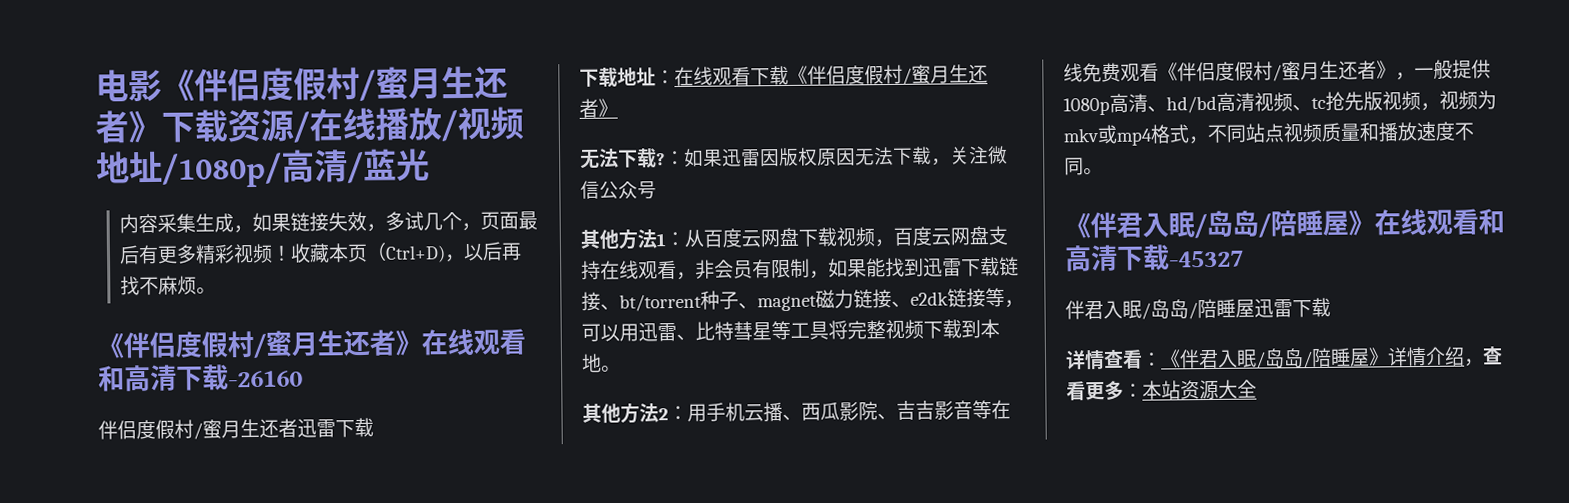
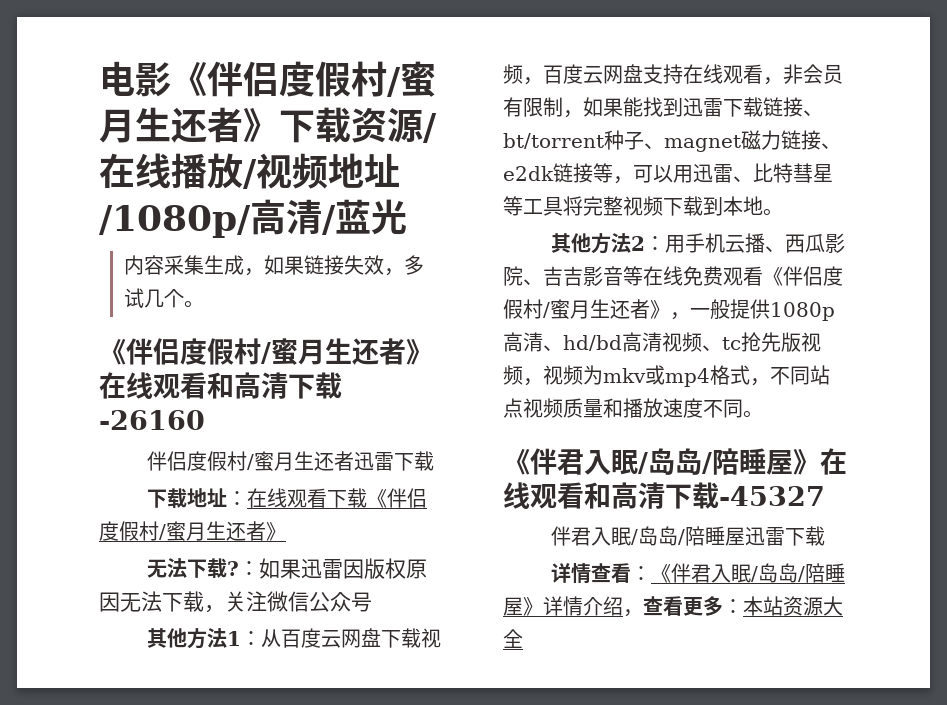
- 内容采集生成，如果链接失效，多试几个，页面最后有更多精彩视频！收藏本页（Ctrl+D)，以后再找不麻烦。
+ 内容采集生成，如果链接失效，多试几个。

